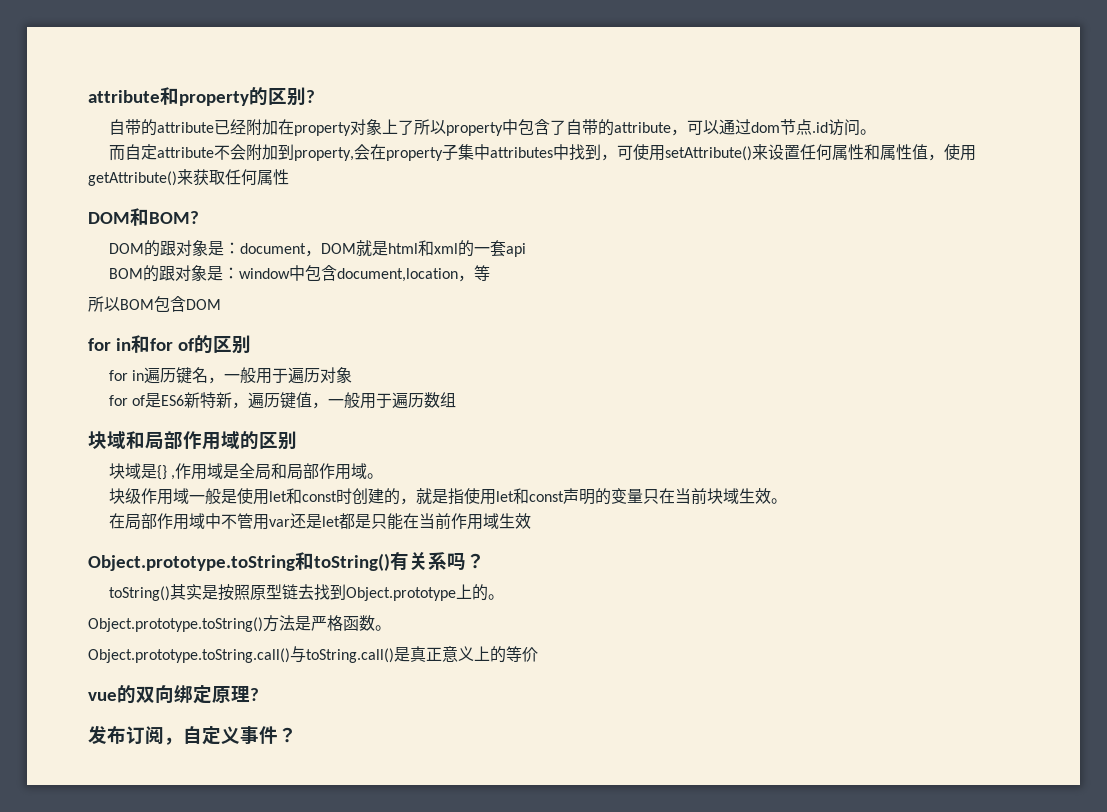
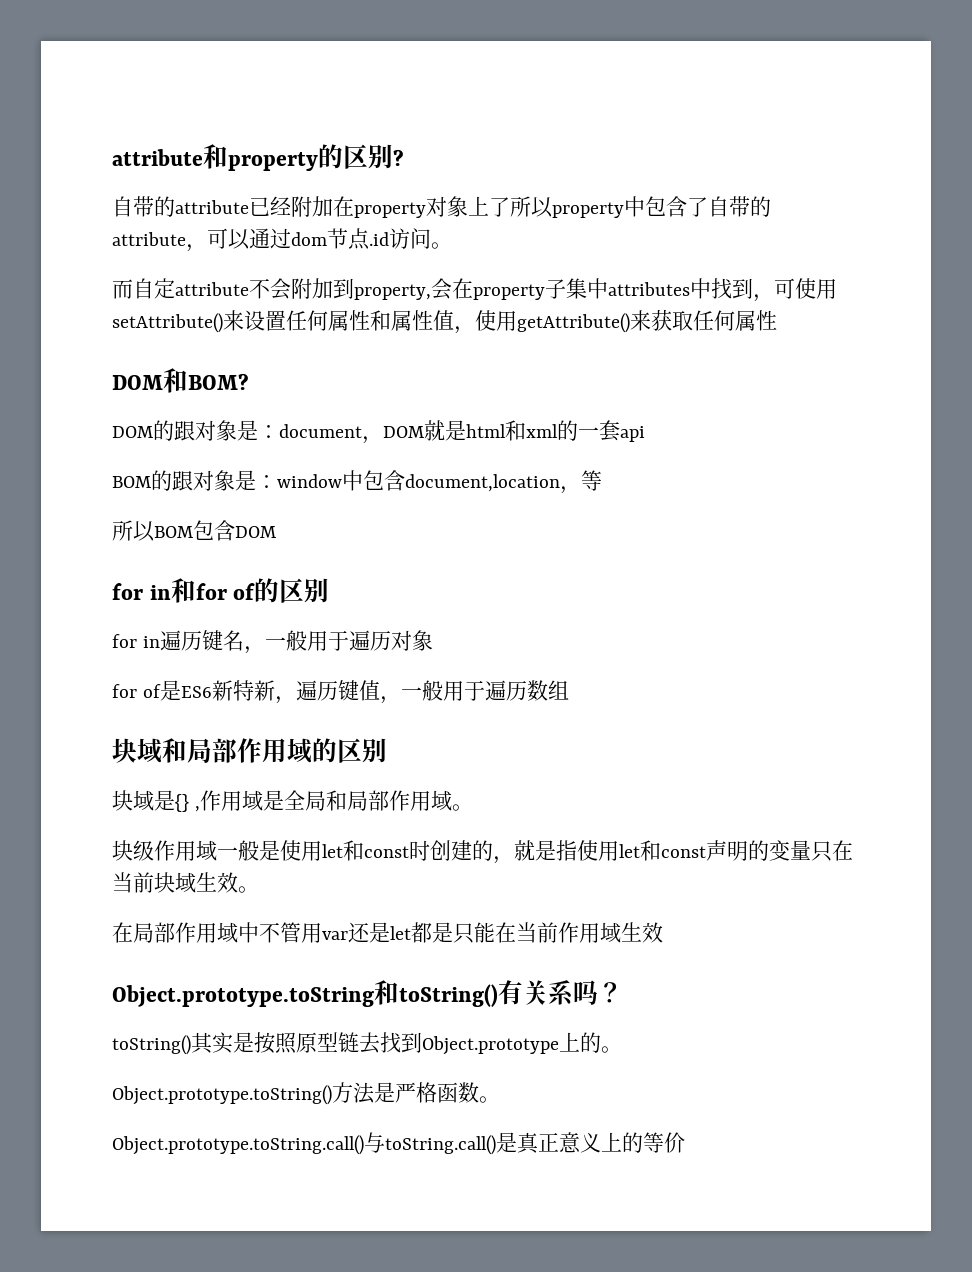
- vue的双向绑定原理?
- 发布订阅，自定义事件？

